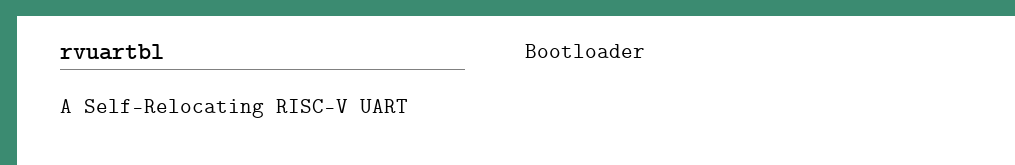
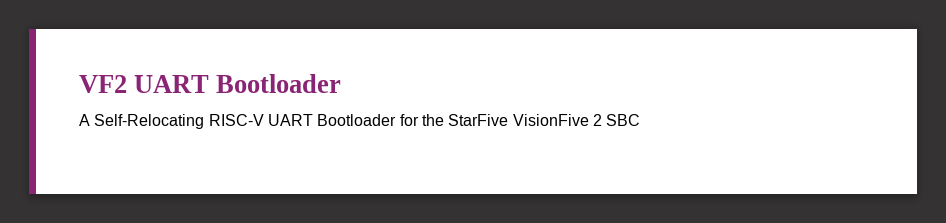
- rvuartbl
+ VF2 UART Bootloader
- A Self-Relocating RISC-V UART Bootloader
+ A Self-Relocating RISC-V UART Bootloader for the StarFive VisionFive 2 SBC

